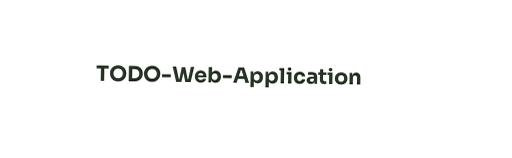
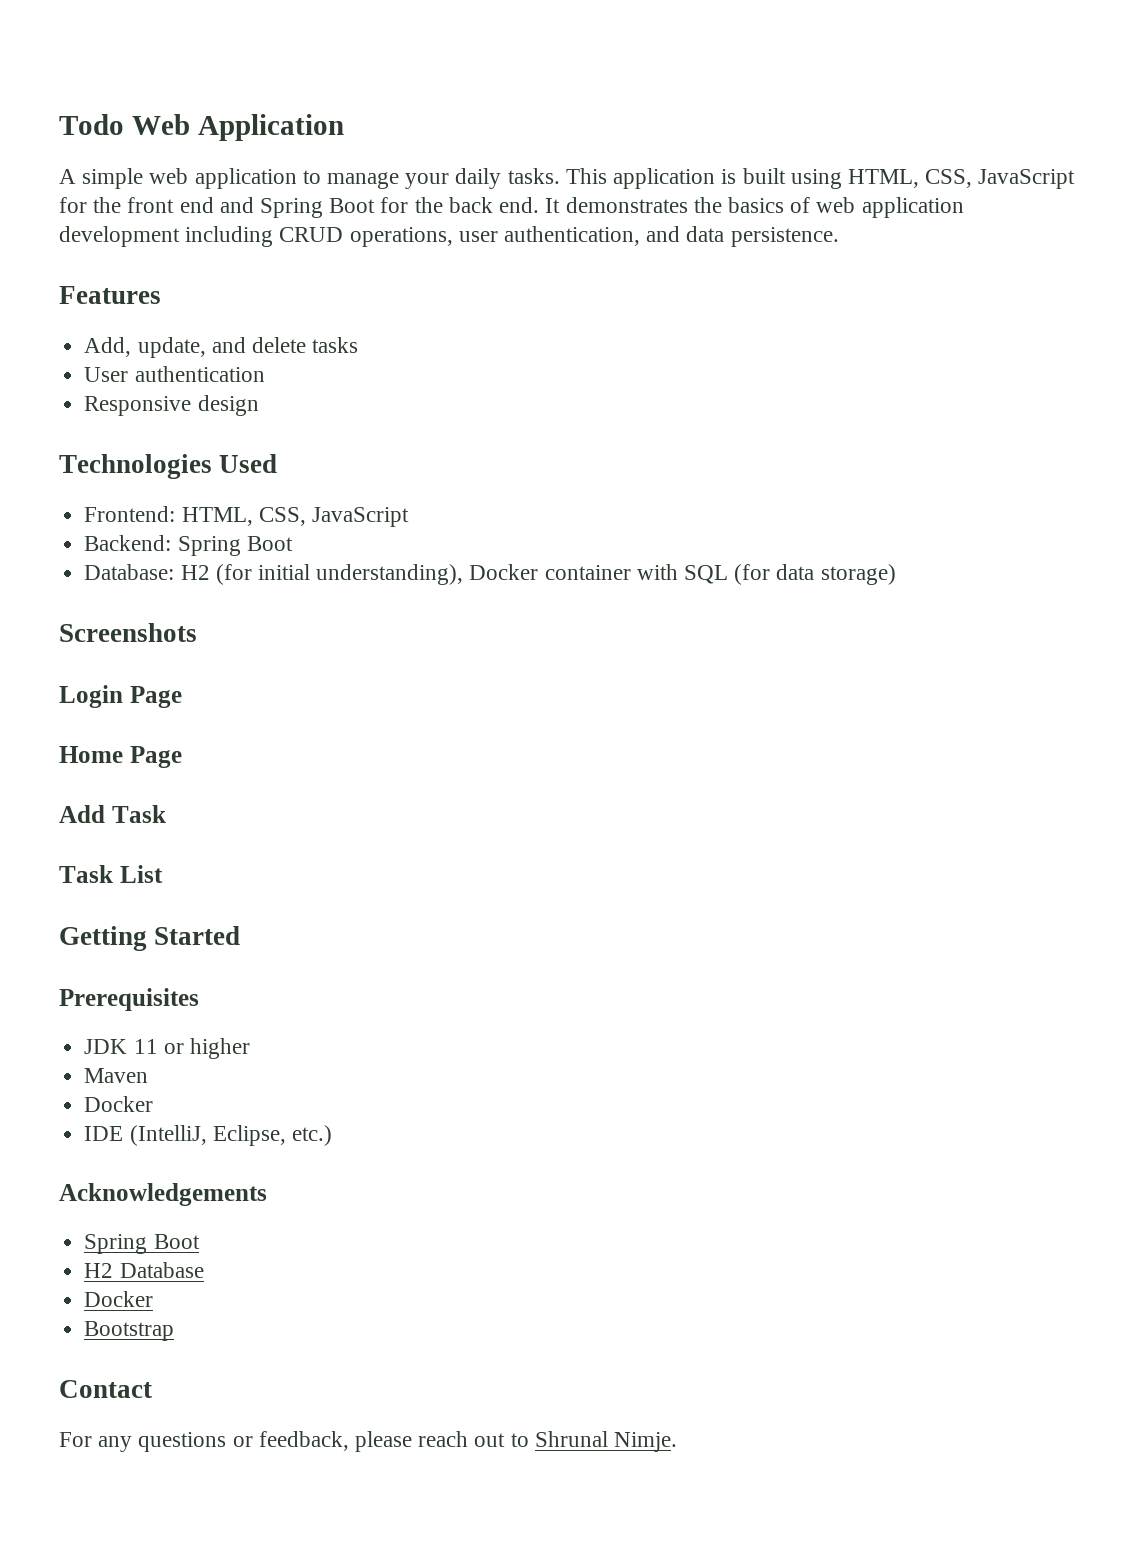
- TODO-Web-Application
+ Todo Web Application
+ A simple web application to manage your daily tasks. This application is built using HTML, CSS, JavaScript for the front end and Spring Boot for the back end. It demonstrates the basics of web application development including CRUD operations, user authentication, and data persistence.
+ Features
+ Add, update, and delete tasks
+ User authentication
+ Responsive design
+ Technologies Used
+ Frontend: HTML, CSS, JavaScript
+ Backend: Spring Boot
+ Database: H2 (for initial understanding), Docker container with SQL (for data storage)
+ Screenshots
+ Login Page
+ Home Page
+ Add Task
+ Task List
+ Getting Started
+ Prerequisites
+ JDK 11 or higher
+ Maven
+ Docker
+ IDE (IntelliJ, Eclipse, etc.)
+ Acknowledgements
+ Spring Boot
+ H2 Database
+ Docker
+ Bootstrap
+ Contact
+ For any questions or feedback, please reach out to Shrunal Nimje.

